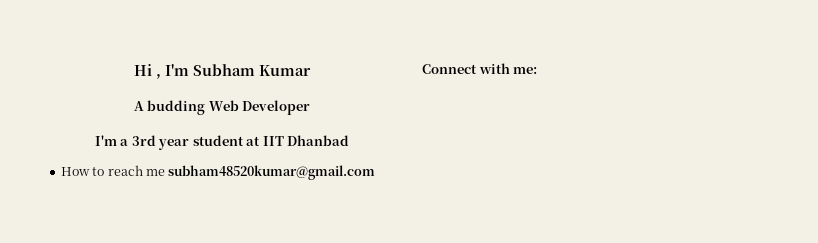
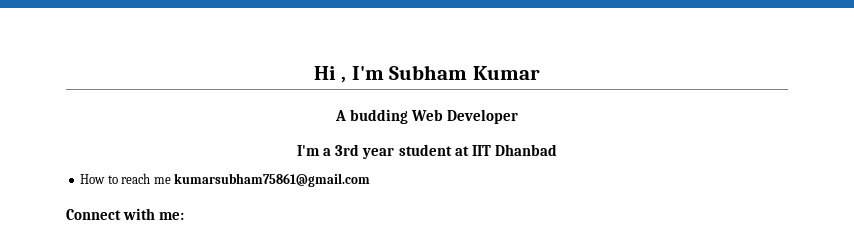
- How to reach me subham48520kumar@gmail.com
+ How to reach me kumarsubham75861@gmail.com

